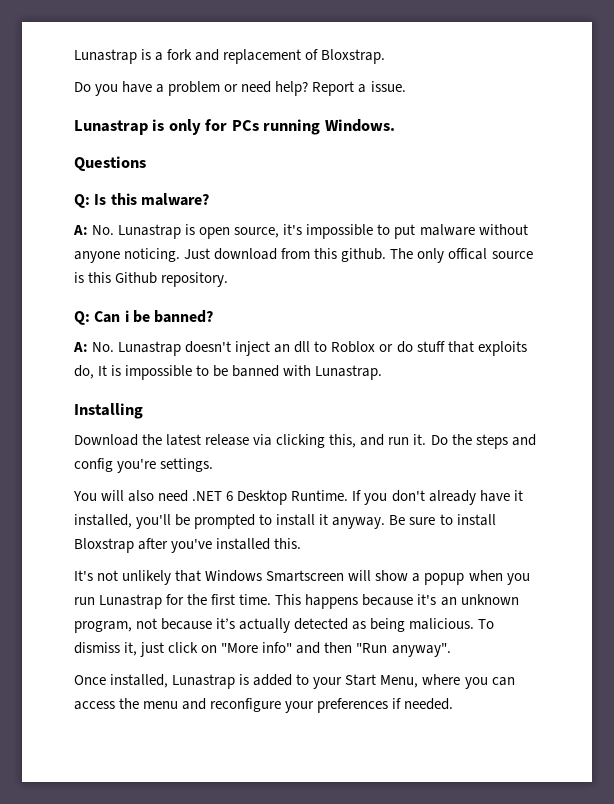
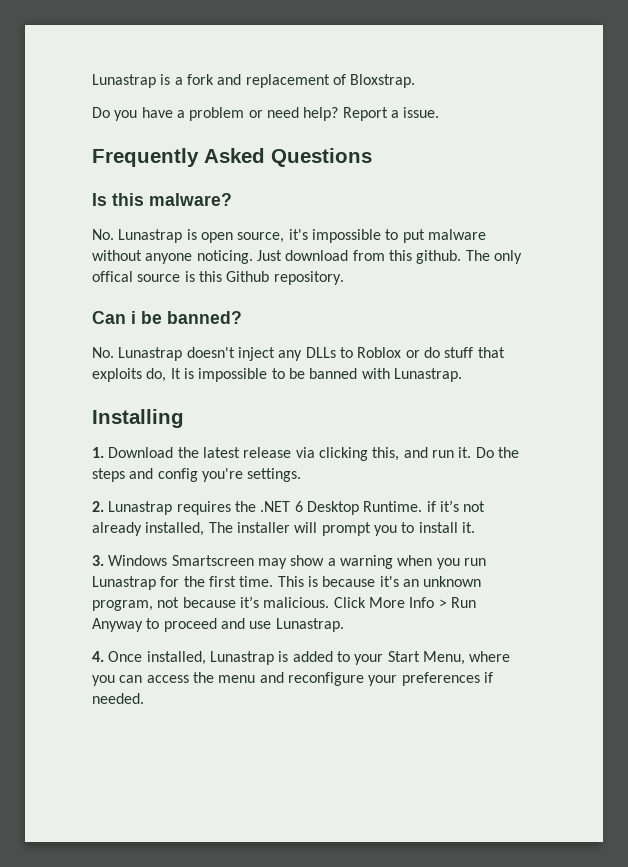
- Lunastrap is only for PCs running Windows.
- Questions
+ Frequently Asked Questions
- Q: Is this malware?
+ Is this malware?
- A: No. Lunastrap is open source, it's impossible to put malware without anyone noticing.
+ No. Lunastrap is open source, it's impossible to put malware without anyone noticing.
- Q: Can i be banned?
+ Can i be banned?
- A: No. Lunastrap doesn't inject an dll to Roblox or do stuff that exploits do, It is impossible to be banned with Lunastrap.
+ No. Lunastrap doesn't inject any DLLs to Roblox or do stuff that exploits do, It is impossible to be banned with Lunastrap.
- Download the latest release via clicking this, and run it.
+ 1. Download the latest release via clicking this, and run it.
- You will also need .NET 6 Desktop Runtime. If you don't already have it installed, you'll be prompted to install it anyway. Be sure to install Bloxstrap after you've installed this.
- It's not unlikely that Windows Smartscreen will show a popup when you run Lunastrap for the first time.
+ 2. Lunastrap requires the .NET 6 Desktop Runtime. if it’s not already installed, The installer will prompt you to install it.
+ 3. Windows Smartscreen may show a warning when you run Lunastrap for the first time.
- This happens because it's an unknown program, not because it’s actually detected as being malicious. To dismiss it, just click on "More info" and then "Run anyway".
- Once installed, Lunastrap is added to your Start Menu, where you can access the menu and reconfigure your preferences if needed.
+ This is because it's an unknown program, not because it’s malicious. Click More Info > Run Anyway to proceed and use Lunastrap.
+ 4. Once installed, Lunastrap is added to your Start Menu, where you can access the menu and reconfigure your preferences if needed.

